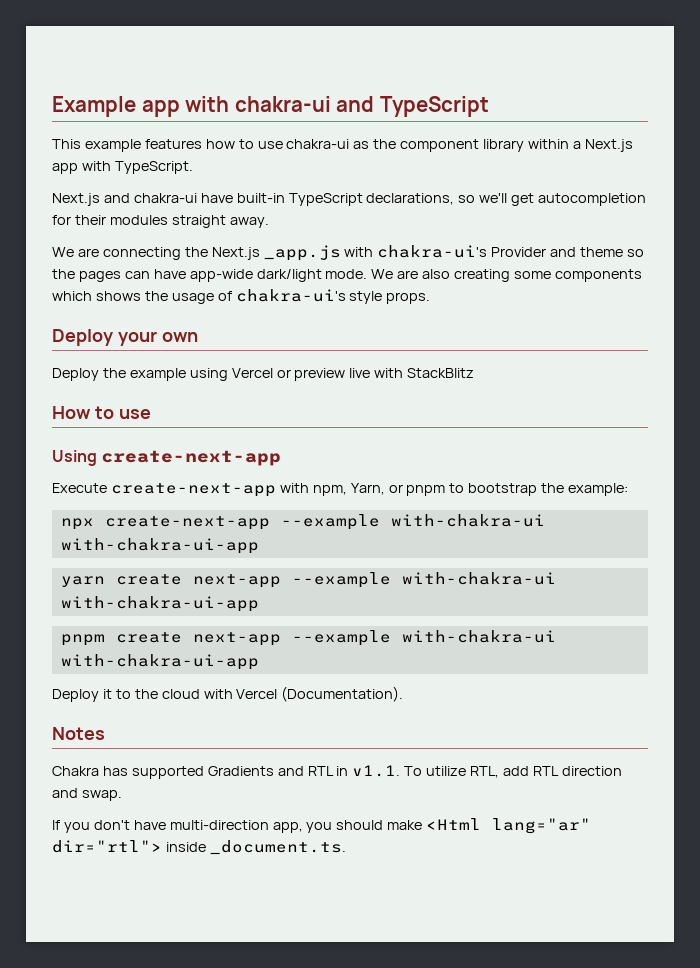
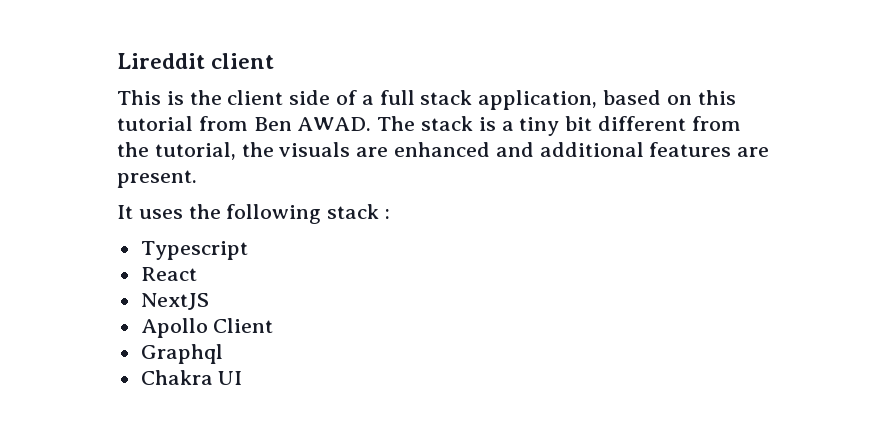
- Example app with chakra-ui and TypeScript
- This example features how to use chakra-ui as the component library within a Next.js app with TypeScript.
- Next.js and chakra-ui have built-in TypeScript declarations, so we'll get autocompletion for their modules straight away.
- We are connecting the Next.js _app.js with chakra-ui's Provider and theme so the pages can have app-wide dark/light mode. We are also creating some components which shows the usage of chakra-ui's style props.
- Deploy your own
- Deploy the example using Vercel or preview live with StackBlitz
- How to use
- Using create-next-app
- Execute create-next-app with npm, Yarn, or pnpm to bootstrap the example:
- npx create-next-app --example with-chakra-ui with-chakra-ui-app
- yarn create next-app --example with-chakra-ui with-chakra-ui-app
- pnpm create next-app --example with-chakra-ui with-chakra-ui-app
- Deploy it to the cloud with Vercel (Documentation).
- Notes
- Chakra has supported Gradients and RTL in v1.1. To utilize RTL, add RTL direction and swap.
- If you don't have multi-direction app, you should make <Html lang="ar" dir="rtl"> inside _document.ts.
+ Lireddit client
+ This is the client side of a full stack application, based on this tutorial from Ben AWAD. The stack is a tiny bit different from the tutorial, the visuals are enhanced and additional features are present.
+ It uses the following stack :
+ Typescript
+ React
+ NextJS
+ Apollo Client
+ Graphql
+ Chakra UI

